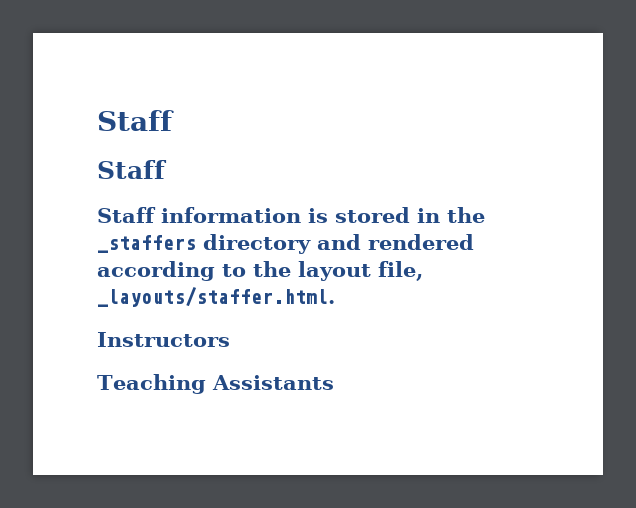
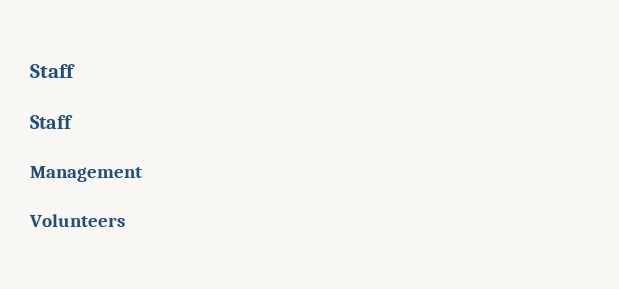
- Staff information is stored in the _staffers directory and rendered according to the layout file, _layouts/staffer.html.
- Instructors
- Teaching Assistants
+ Management
+ Volunteers

